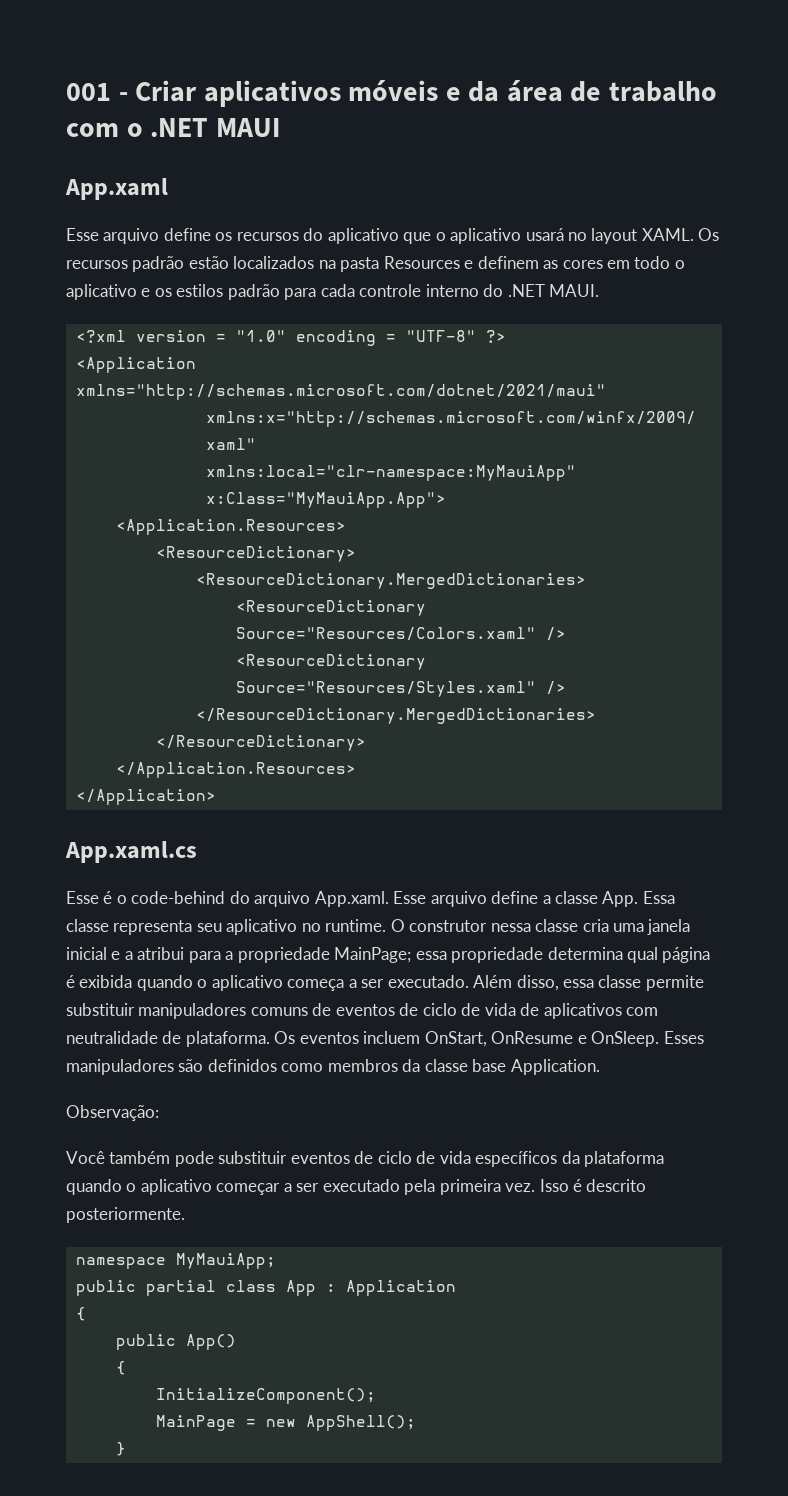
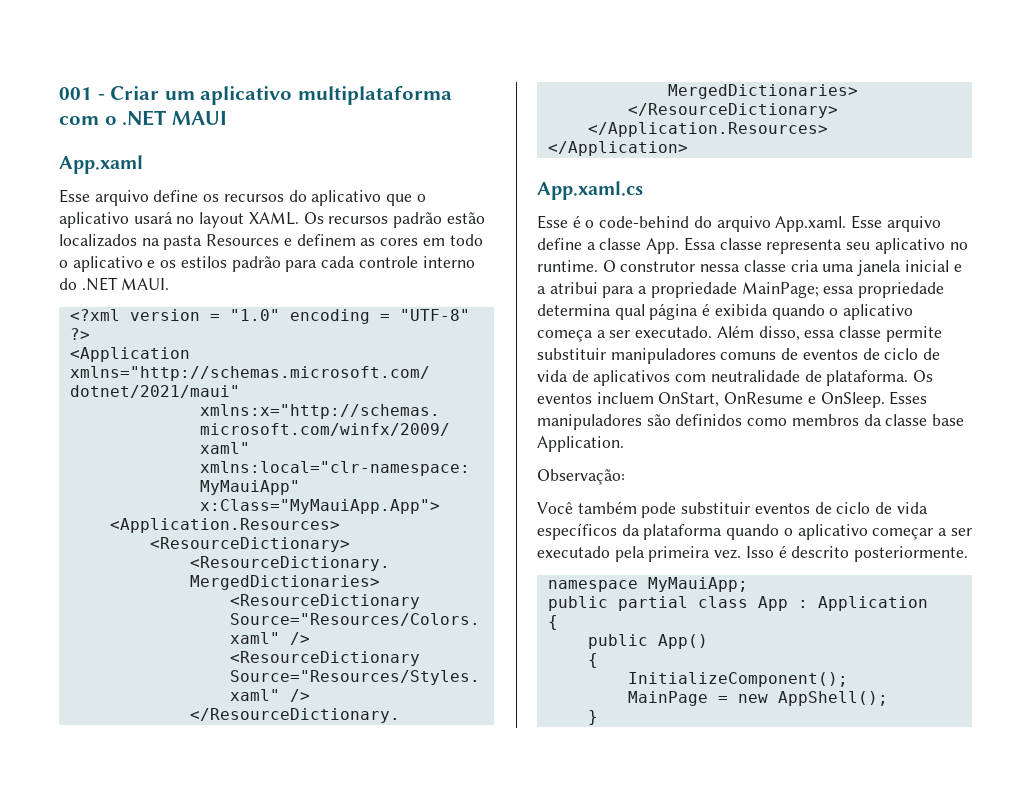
- 001 - Criar aplicativos móveis e da área de trabalho com o .NET MAUI
+ 001 - Criar um aplicativo multiplataforma com o .NET MAUI

